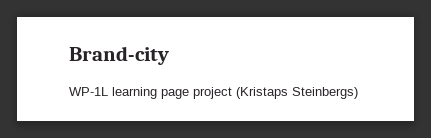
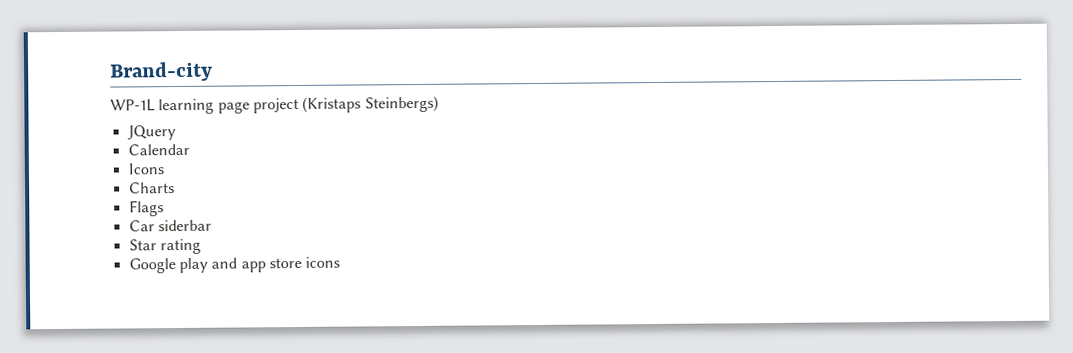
+ JQuery
+ Calendar
+ Icons
+ Charts
+ Flags
+ Car siderbar
+ Star rating
+ Google play and app store icons

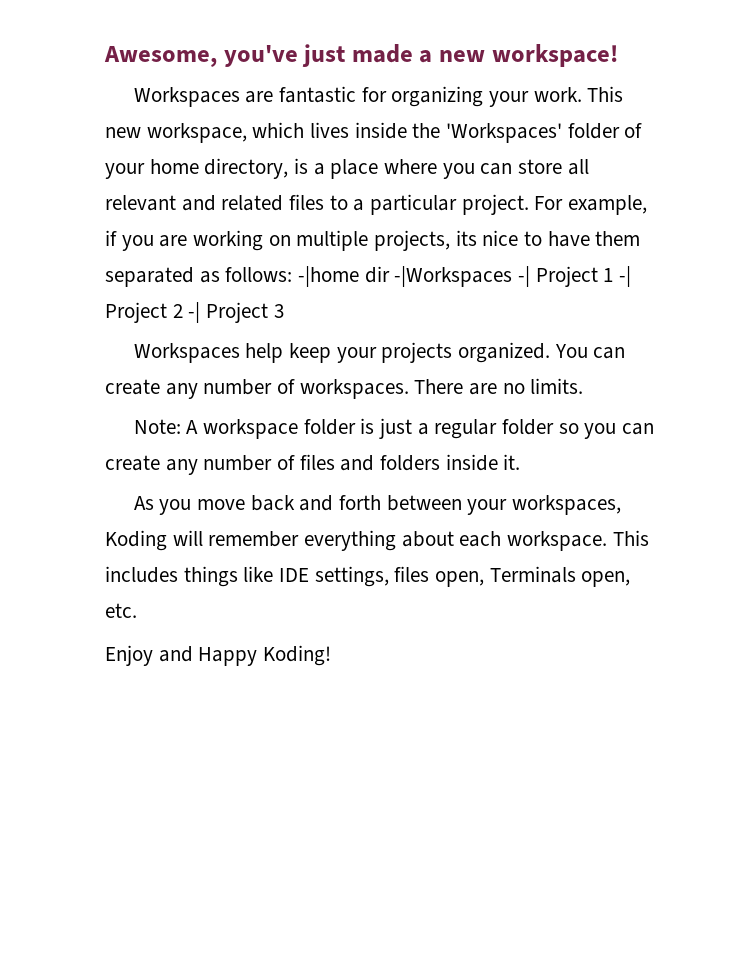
- Brand-city
- WP-1L learning page project (Kristaps Steinbergs)
- JQuery
- Calendar
- Icons
- Charts
- Flags
- Car siderbar
- Star rating
- Google play and app store icons
+ Awesome, you've just made a new workspace!
+ Workspaces are fantastic for organizing your work. This new workspace, which lives inside the 'Workspaces' folder of your home directory, is a place where you can store all relevant and related files to a particular project. For example, if you are working on multiple projects, its nice to have them separated as follows: -|home dir -|Workspaces -| Project 1 -| Project 2 -| Project 3
+ Workspaces help keep your projects organized. You can create any number of workspaces. There are no limits.
+ Note: A workspace folder is just a regular folder so you can create any number of files and folders inside it.
+ As you move back and forth between your workspaces, Koding will remember everything about each workspace. This includes things like IDE settings, files open, Terminals open, etc.
+ Enjoy and Happy Koding!

